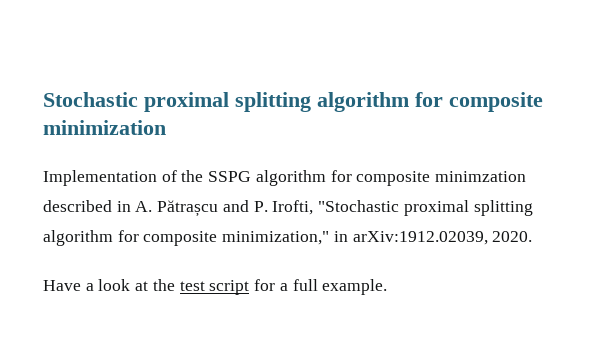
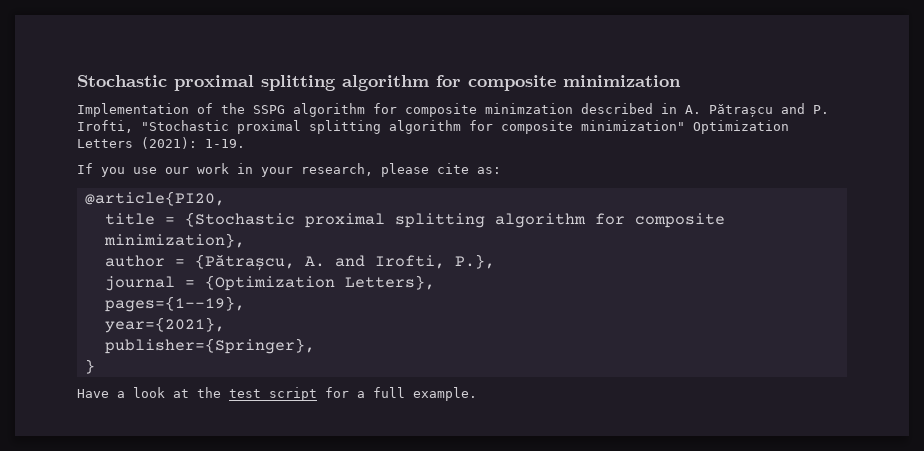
- Implementation of the SSPG algorithm for composite minimzation described in A. Pătrașcu and P. Irofti, "Stochastic proximal splitting algorithm for composite minimization," in arXiv:1912.02039, 2020.
+ Implementation of the SSPG algorithm for composite minimzation described in A. Pătrașcu and P. Irofti, "Stochastic proximal splitting algorithm for composite minimization" Optimization Letters (2021): 1-19.
+ If you use our work in your research, please cite as:
+ @article{PI20,
+ title = {Stochastic proximal splitting algorithm for composite minimization},
+ author = {Pătrașcu, A. and Irofti, P.},
+ journal = {Optimization Letters},
+ pages={1--19},
+ year={2021},
+ publisher={Springer},
+ }

